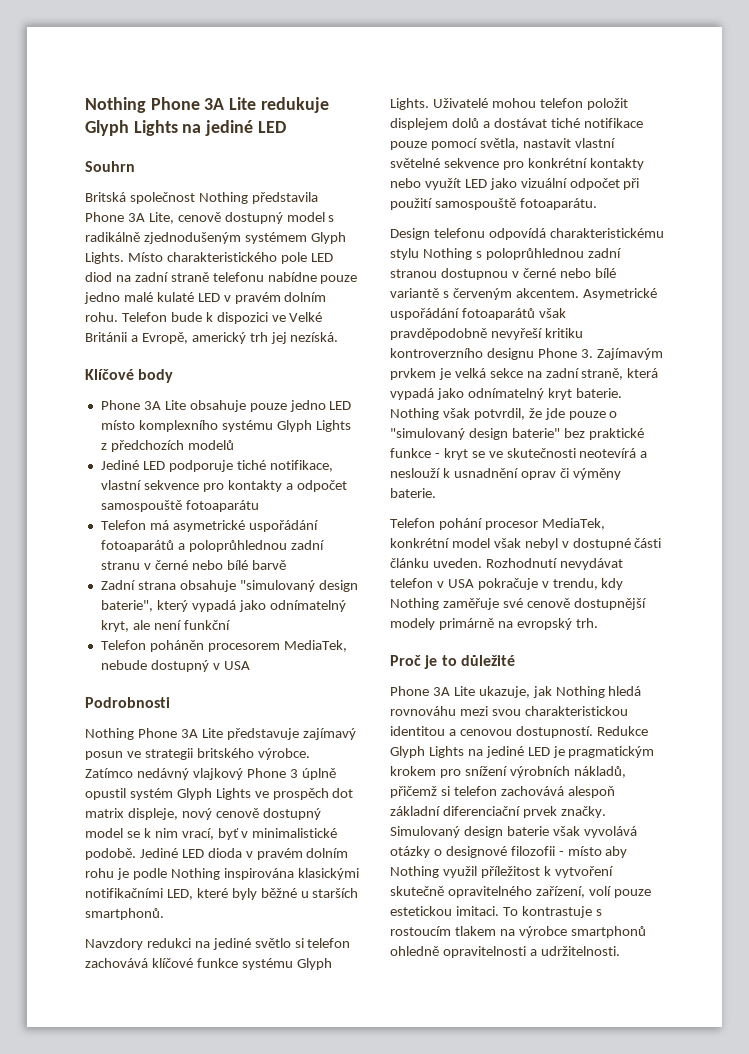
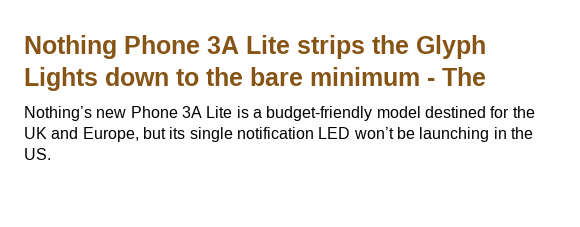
- Nothing Phone 3A Lite redukuje Glyph Lights na jediné LED
- Souhrn
- Britská společnost Nothing představila Phone 3A Lite, cenově dostupný model s radikálně zjednodušeným systémem Glyph Lights. Místo charakteristického pole LED diod na zadní straně telefonu nabídne pouze jedno malé kulaté LED v pravém dolním rohu. Telefon bude k dispozici ve Velké Británii a Evropě, americký trh jej nezíská.
- Klíčové body
- Phone 3A Lite obsahuje pouze jedno LED místo komplexního systému Glyph Lights z předchozích modelů
- Jediné LED podporuje tiché notifikace, vlastní sekvence pro kontakty a odpočet samospouště fotoaparátu
- Telefon má asymetrické uspořádání fotoaparátů a poloprůhlednou zadní stranu v černé nebo bílé barvě
- Zadní strana obsahuje "simulovaný design baterie", který vypadá jako odnímatelný kryt, ale není funkční
- Telefon poháněn procesorem MediaTek, nebude dostupný v USA
- Podrobnosti
- Nothing Phone 3A Lite představuje zajímavý posun ve strategii britského výrobce. Zatímco nedávný vlajkový Phone 3 úplně opustil systém Glyph Lights ve prospěch dot matrix displeje, nový cenově dostupný model se k nim vrací, byť v minimalistické podobě. Jediné LED dioda v pravém dolním rohu je podle Nothing inspirována klasickými notifikačními LED, které byly běžné u starších smartphonů.
- Navzdory redukci na jediné světlo si telefon zachovává klíčové funkce systému Glyph Lights. Uživatelé mohou telefon položit displejem dolů a dostávat tiché notifikace pouze pomocí světla, nastavit vlastní světelné sekvence pro konkrétní kontakty nebo využít LED jako vizuální odpočet při použití samospouště fotoaparátu.
- Design telefonu odpovídá charakteristickému stylu Nothing s poloprůhlednou zadní stranou dostupnou v černé nebo bílé variantě s červeným akcentem. Asymetrické uspořádání fotoaparátů však pravděpodobně nevyřeší kritiku kontroverzního designu Phone 3. Zajímavým prvkem je velká sekce na zadní straně, která vypadá jako odnímatelný kryt baterie. Nothing však potvrdil, že jde pouze o "simulovaný design baterie" bez praktické funkce - kryt se ve skutečnosti neotevírá a neslouží k usnadnění oprav či výměny baterie.
- Telefon pohání procesor MediaTek, konkrétní model však nebyl v dostupné části článku uveden. Rozhodnutí nevydávat telefon v USA pokračuje v trendu, kdy Nothing zaměřuje své cenově dostupnější modely primárně na evropský trh.
- Proč je to důležité
- Phone 3A Lite ukazuje, jak Nothing hledá rovnováhu mezi svou charakteristickou identitou a cenovou dostupností. Redukce Glyph Lights na jediné LED je pragmatickým krokem pro snížení výrobních nákladů, přičemž si telefon zachovává alespoň základní diferenciační prvek značky. Simulovaný design baterie však vyvolává otázky o designové filozofii - místo aby Nothing využil příležitost k vytvoření skutečně opravitelného zařízení, volí pouze estetickou imitaci. To kontrastuje s rostoucím tlakem na výrobce smartphonů ohledně opravitelnosti a udržitelnosti.
+ Nothing Phone 3A Lite strips the Glyph Lights down to the bare minimum - The
+ Nothing’s new Phone 3A Lite is a budget-friendly model destined for the UK and Europe, but its single notification LED won’t be launching in the US.

